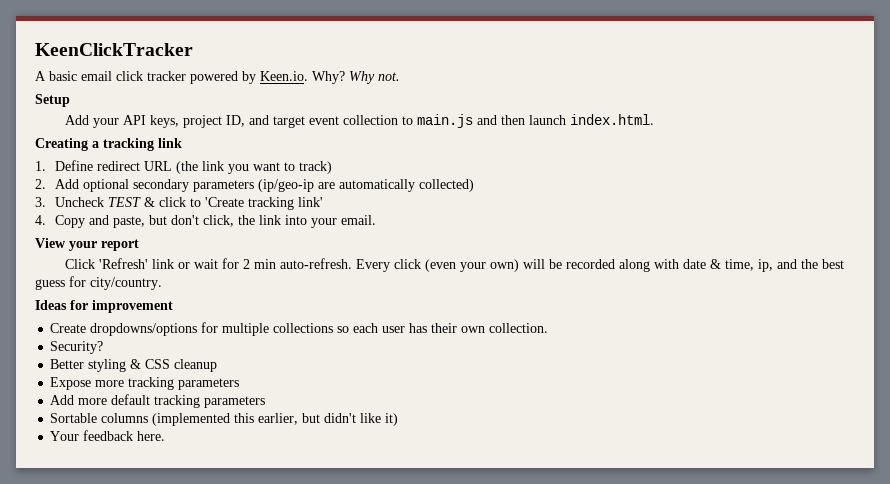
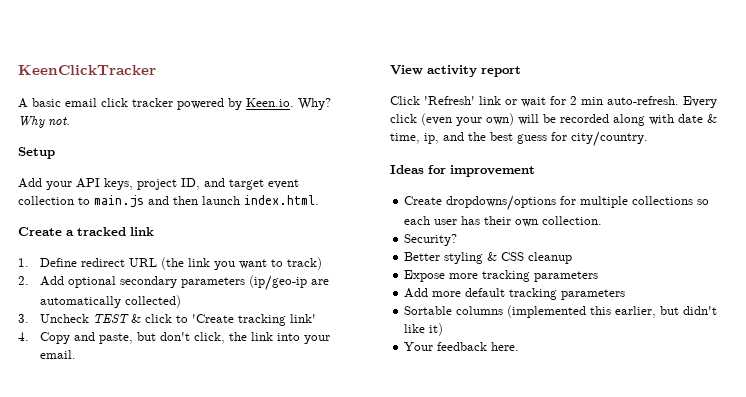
- Creating a tracking link
+ Create a tracked link
- View your report
+ View activity report

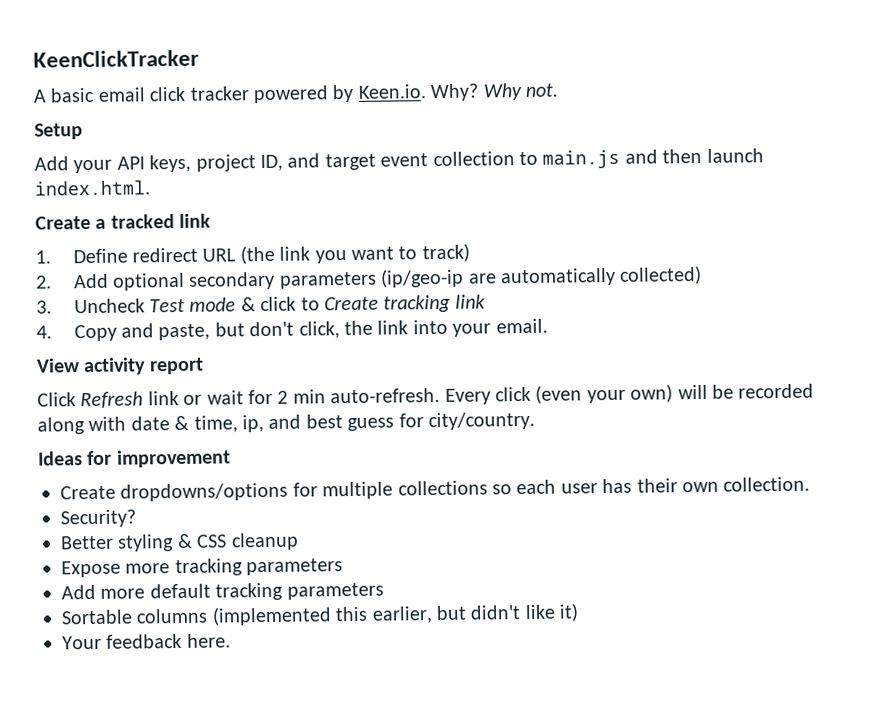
- 3. Uncheck TEST & click to 'Create tracking link'
+ 3. Uncheck Test mode & click to Create tracking link
- Click 'Refresh' link or wait for 2 min auto-refresh.
+ Click Refresh link or wait for 2 min auto-refresh.
- Every click (even your own) will be recorded along with date & time, ip, and the best guess for city/country.
+ Every click (even your own) will be recorded along with date & time, ip, and best guess for city/country.

